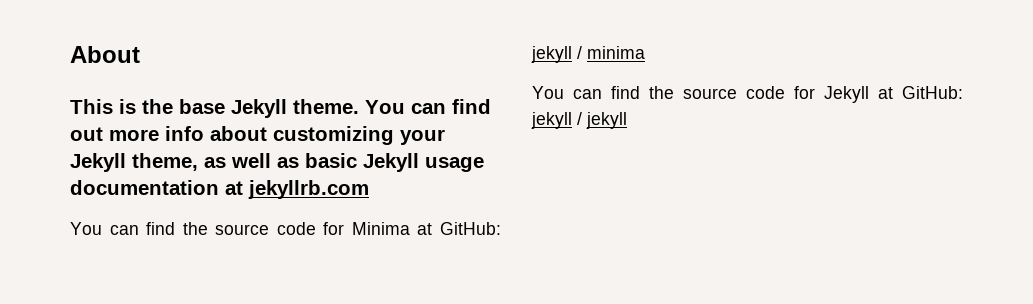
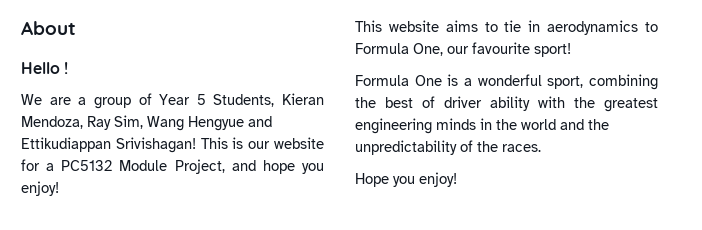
- This is the base Jekyll theme. You can find out more info about customizing your Jekyll theme, as well as basic Jekyll usage documentation at jekyllrb.com
- You can find the source code for Minima at GitHub: jekyll / minima
- You can find the source code for Jekyll at GitHub: jekyll / jekyll
+ Hello !
+ We are a group of Year 5 Students, Kieran Mendoza, Ray Sim, Wang Hengyue and Ettikudiappan Srivishagan! This is our website for a PC5132 Module Project, and hope you enjoy!
+ This website aims to tie in aerodynamics to Formula One, our favourite sport!
+ Formula One is a wonderful sport, combining the best of driver ability with the greatest engineering minds in the world and the unpredictability of the races.
+ Hope you enjoy!

